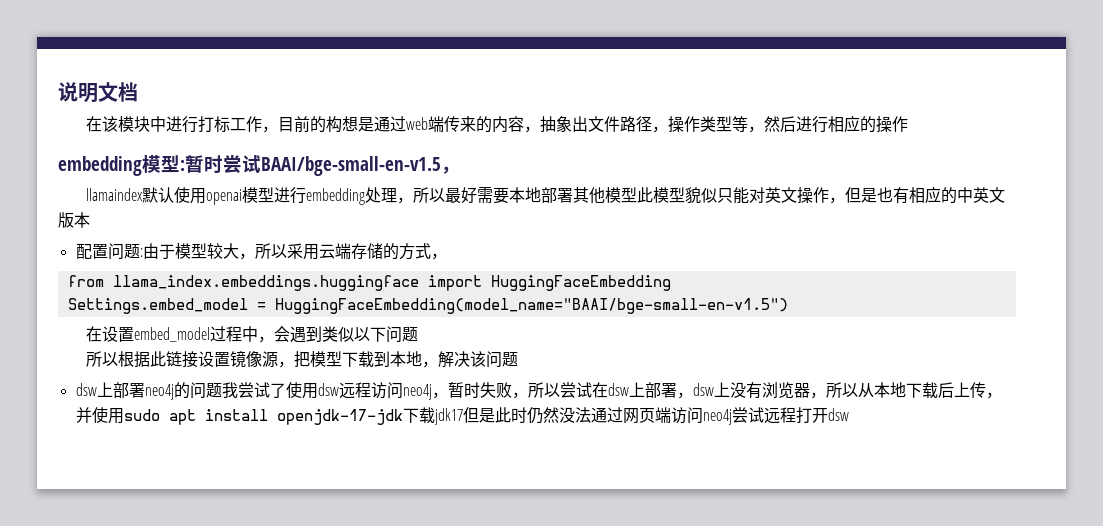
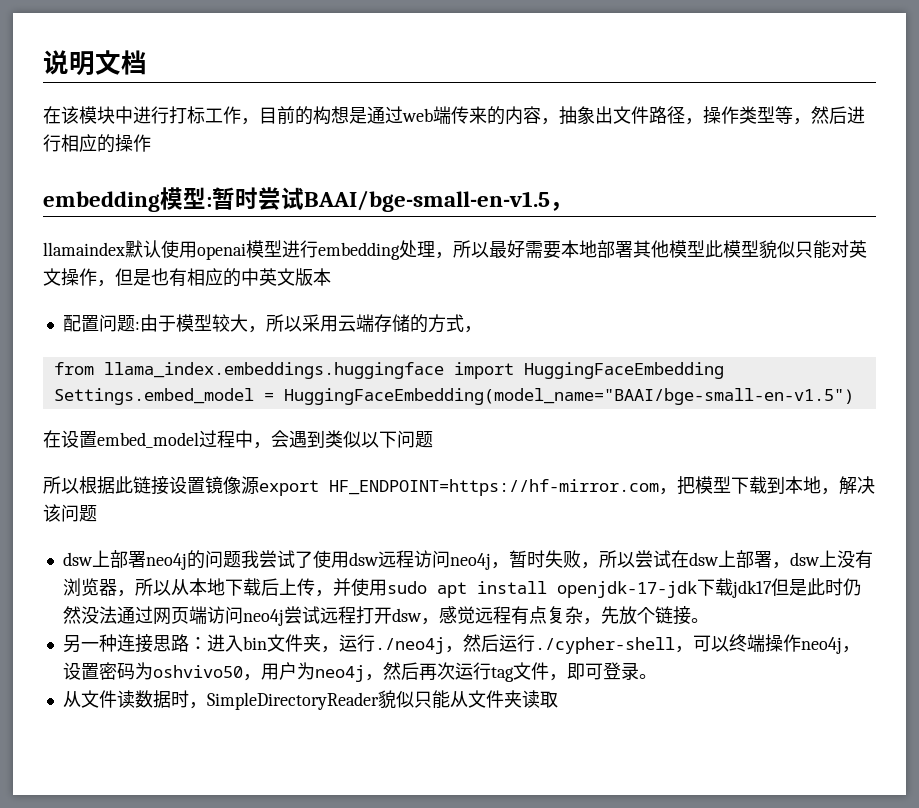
- 所以根据此链接设置镜像源，把模型下载到本地，解决该问题
+ 所以根据此链接设置镜像源export HF_ENDPOINT=https://hf-mirror.com，把模型下载到本地，解决该问题
- dsw上部署neo4j的问题我尝试了使用dsw远程访问neo4j，暂时失败，所以尝试在dsw上部署，dsw上没有浏览器，所以从本地下载后上传，并使用sudo apt install openjdk-17-jdk下载jdk17但是此时仍然没法通过网页端访问neo4j尝试远程打开dsw
+ dsw上部署neo4j的问题我尝试了使用dsw远程访问neo4j，暂时失败，所以尝试在dsw上部署，dsw上没有浏览器，所以从本地下载后上传，并使用sudo apt install openjdk-17-jdk下载jdk17但是此时仍然没法通过网页端访问neo4j尝试远程打开dsw，感觉远程有点复杂，先放个链接。
+ 另一种连接思路：进入bin文件夹，运行./neo4j，然后运行./cypher-shell，可以终端操作neo4j，设置密码为oshvivo50，用户为neo4j，然后再次运行tag文件，即可登录。
+ 从文件读数据时，SimpleDirectoryReader貌似只能从文件夹读取

